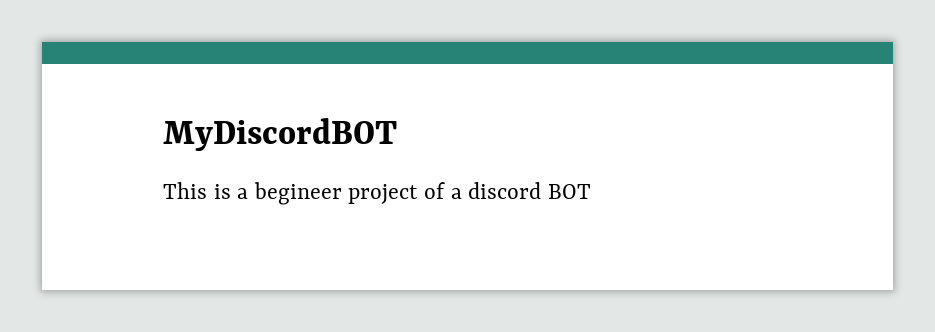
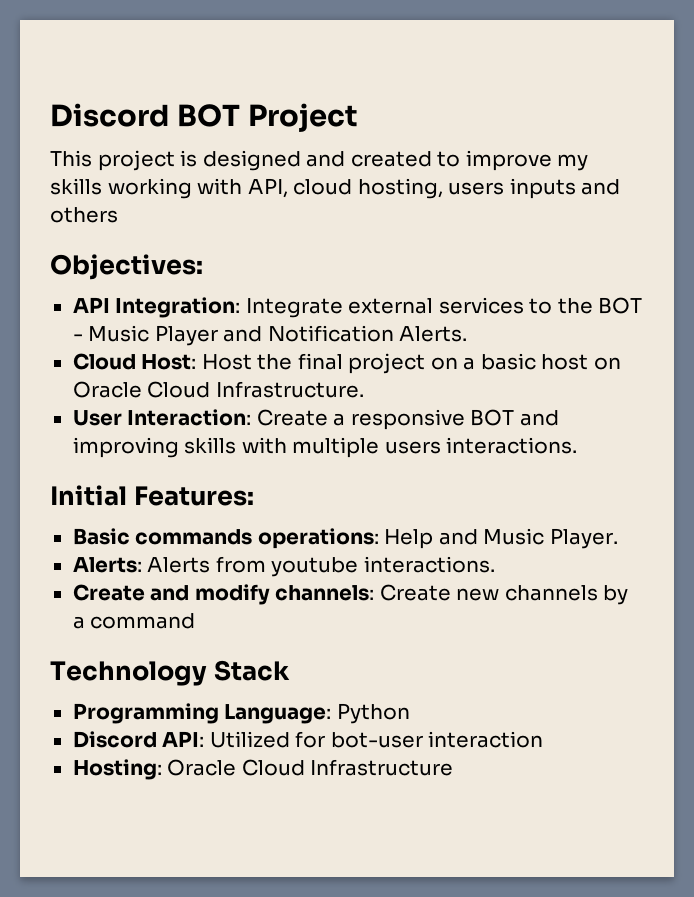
- MyDiscordBOT
- This is a begineer project of a discord BOT
+ Discord BOT Project
+ This project is designed and created to improve my skills working with API, cloud hosting, users inputs and others
+ Objectives:
+ API Integration: Integrate external services to the BOT - Music Player and Notification Alerts.
+ Cloud Host: Host the final project on a basic host on Oracle Cloud Infrastructure.
+ User Interaction: Create a responsive BOT and improving skills with multiple users interactions.
+ Initial Features:
+ Basic commands operations: Help and Music Player.
+ Alerts: Alerts from youtube interactions.
+ Create and modify channels: Create new channels by a command
+ Technology Stack
+ Programming Language: Python
+ Discord API: Utilized for bot-user interaction
+ Hosting: Oracle Cloud Infrastructure

